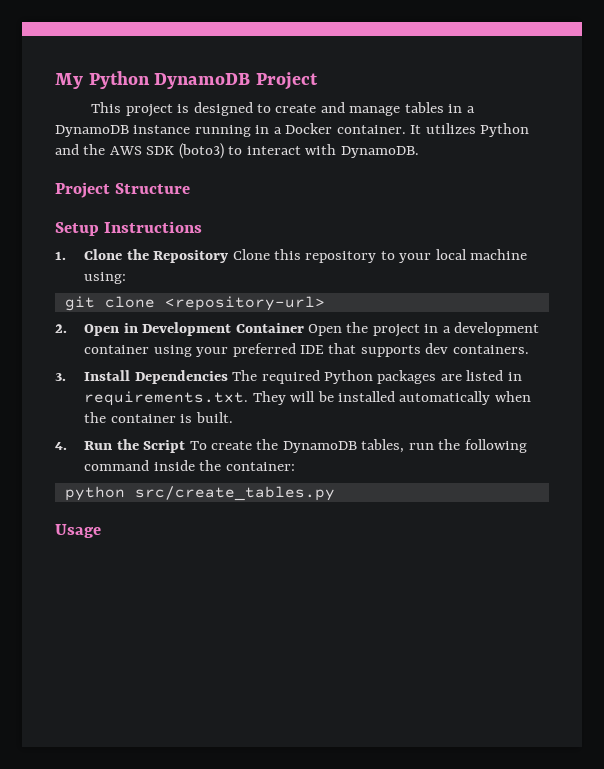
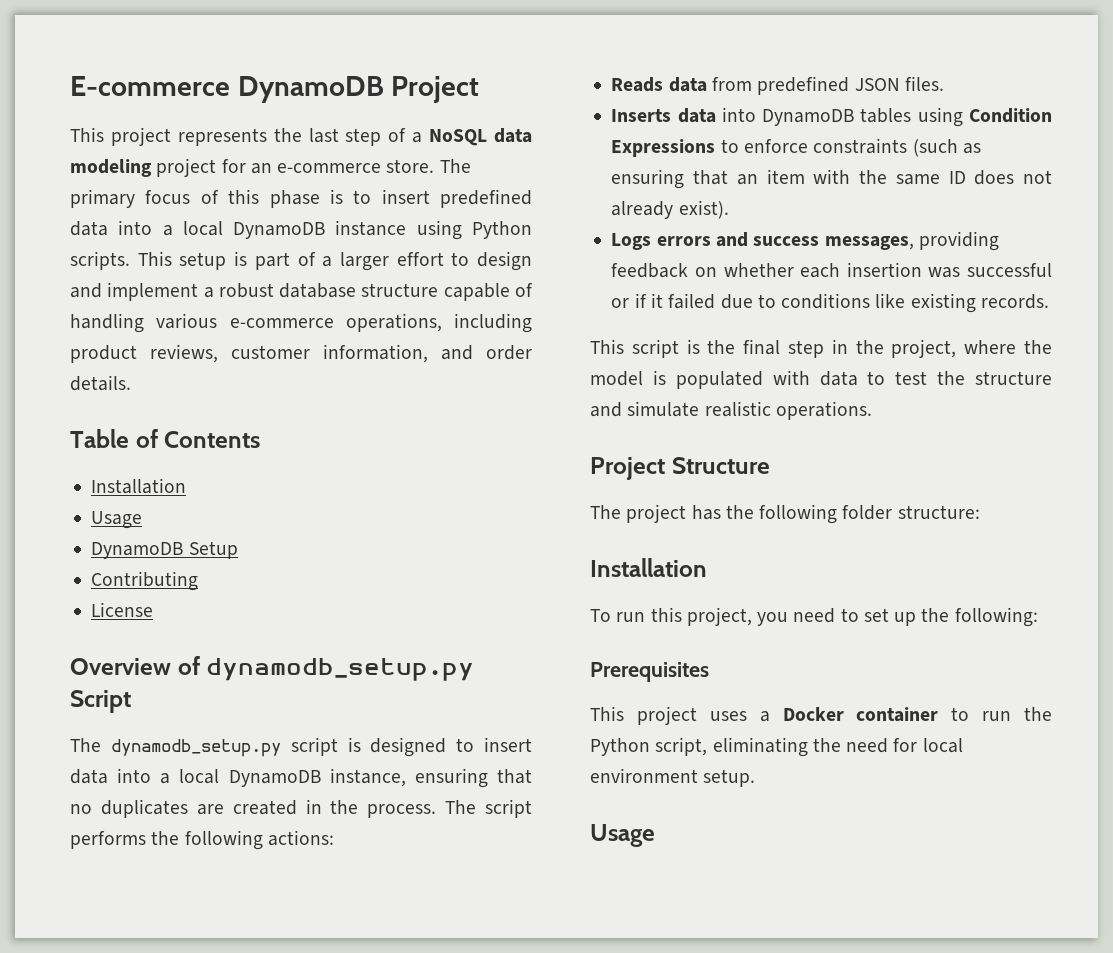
- My Python DynamoDB Project
+ E-commerce DynamoDB Project
- This project is designed to create and manage tables in a DynamoDB instance running in a Docker container. It utilizes Python and the AWS SDK (boto3) to interact with DynamoDB.
+ This project represents the last step of a NoSQL data modeling project for an e-commerce store. The primary focus of this phase is to insert predefined data into a local DynamoDB instance using Python scripts. This setup is part of a larger effort to design and implement a robust database structure capable of handling various e-commerce operations, including product reviews, customer information, and order details.
+ Table of Contents
+ Installation
+ Usage
+ DynamoDB Setup
+ Contributing
+ License
+ Overview of dynamodb_setup.py Script
+ The dynamodb_setup.py script is designed to insert data into a local DynamoDB instance, ensuring that no duplicates are created in the process. The script performs the following actions:
+ Reads data from predefined JSON files.
+ Inserts data into DynamoDB tables using Condition Expressions to enforce constraints (such as ensuring that an item with the same ID does not already exist).
+ Logs errors and success messages, providing feedback on whether each insertion was successful or if it failed due to conditions like existing records.
+ This script is the final step in the project, where the model is populated with data to test the structure and simulate realistic operations.
  Project Structure
- Setup Instructions
- 1. Clone the Repository Clone this repository to your local machine using:
- git clone <repository-url>
- 2. Open in Development Container Open the project in a development container using your preferred IDE that supports dev containers.
- 3. Install Dependencies The required Python packages are listed in requirements.txt. They will be installed automatically when the container is built.
- 4. Run the Script To create the DynamoDB tables, run the following command inside the container:
- python src/create_tables.py
+ The project has the following folder structure:
+ Installation
+ To run this project, you need to set up the following:
+ Prerequisites
+ This project uses a Docker container to run the Python script, eliminating the need for local environment setup.

